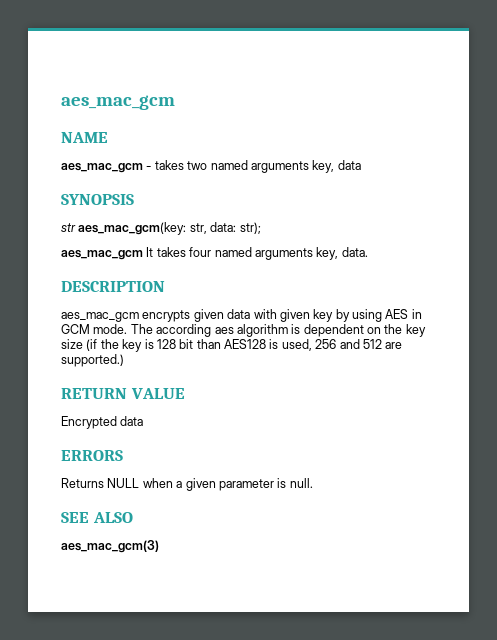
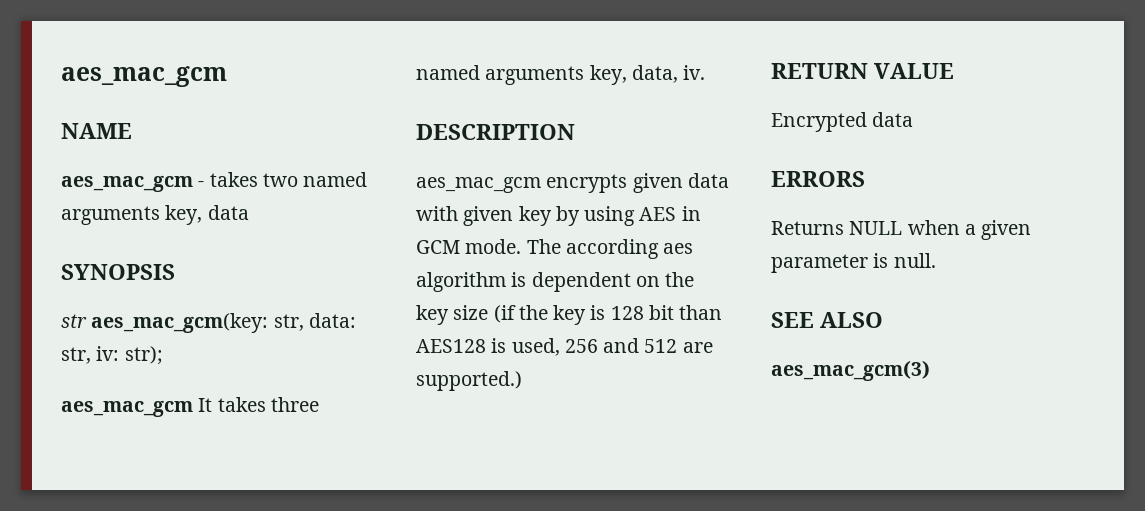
- str aes_mac_gcm(key: str, data: str);
+ str aes_mac_gcm(key: str, data: str, iv: str);
- aes_mac_gcm It takes four named arguments key, data.
+ aes_mac_gcm It takes three named arguments key, data, iv.

